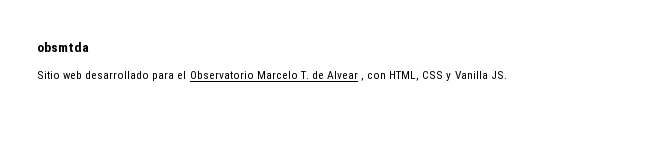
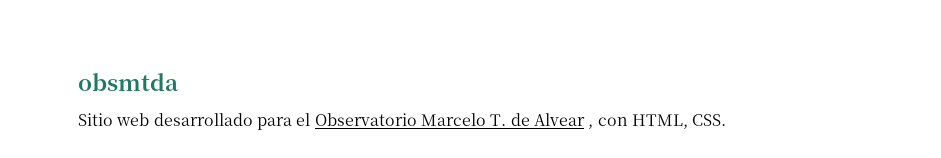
- Sitio web desarrollado para el Observatorio Marcelo T. de Alvear , con HTML, CSS y Vanilla JS.
+ Sitio web desarrollado para el Observatorio Marcelo T. de Alvear , con HTML, CSS.

